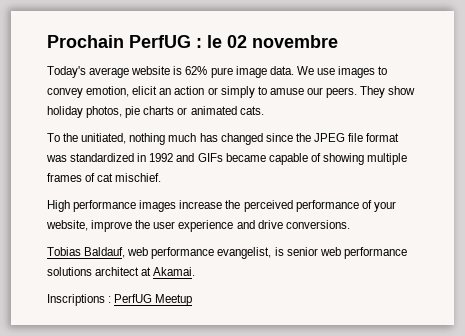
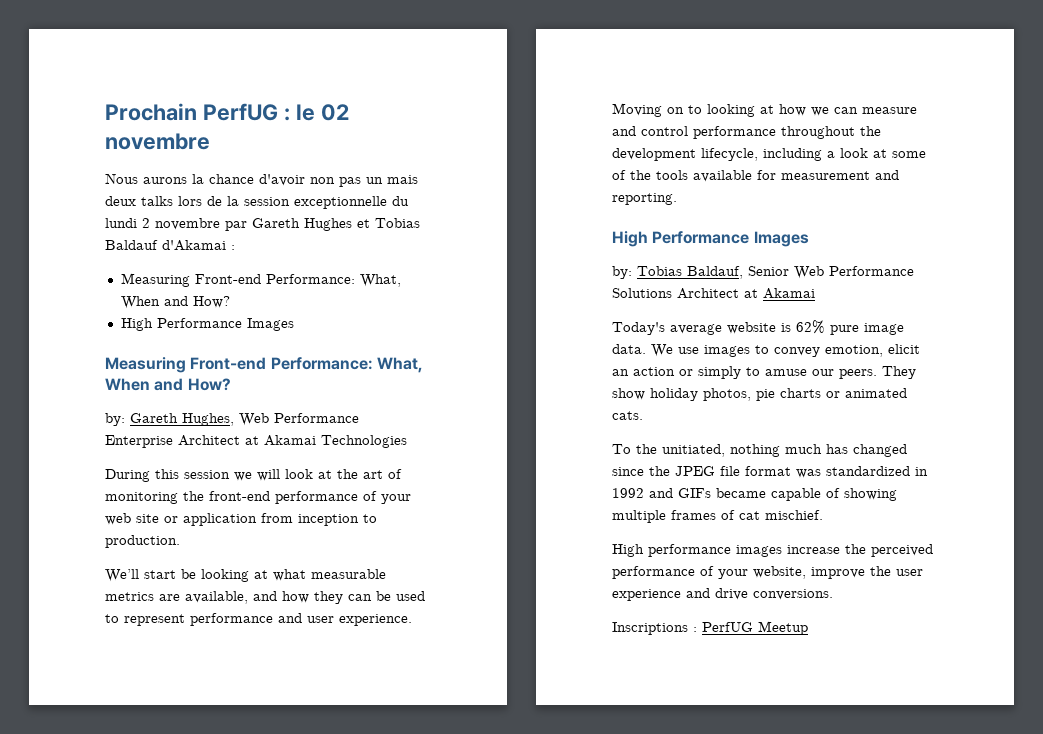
+ Nous aurons la chance d'avoir non pas un mais deux talks lors de la session exceptionnelle du lundi 2 novembre par Gareth Hughes et Tobias Baldauf d'Akamai :
+ Measuring Front-end Performance: What, When and How?
+ High Performance Images
+ Measuring Front-end Performance: What, When and How?
+ by: Gareth Hughes, Web Performance Enterprise Architect at Akamai Technologies
+ During this session we will look at the art of monitoring the front-end performance of your web site or application from inception to production.
+ We’ll start be looking at what measurable metrics are available, and how they can be used to represent performance and user experience. Moving on to looking at how we can measure and control performance throughout the development lifecycle, including a look at some of the tools available for measurement and reporting.
+ High Performance Images
+ by: Tobias Baldauf, Senior Web Performance Solutions Architect at Akamai
- Tobias Baldauf, web performance evangelist, is senior web performance solutions architect at Akamai.

